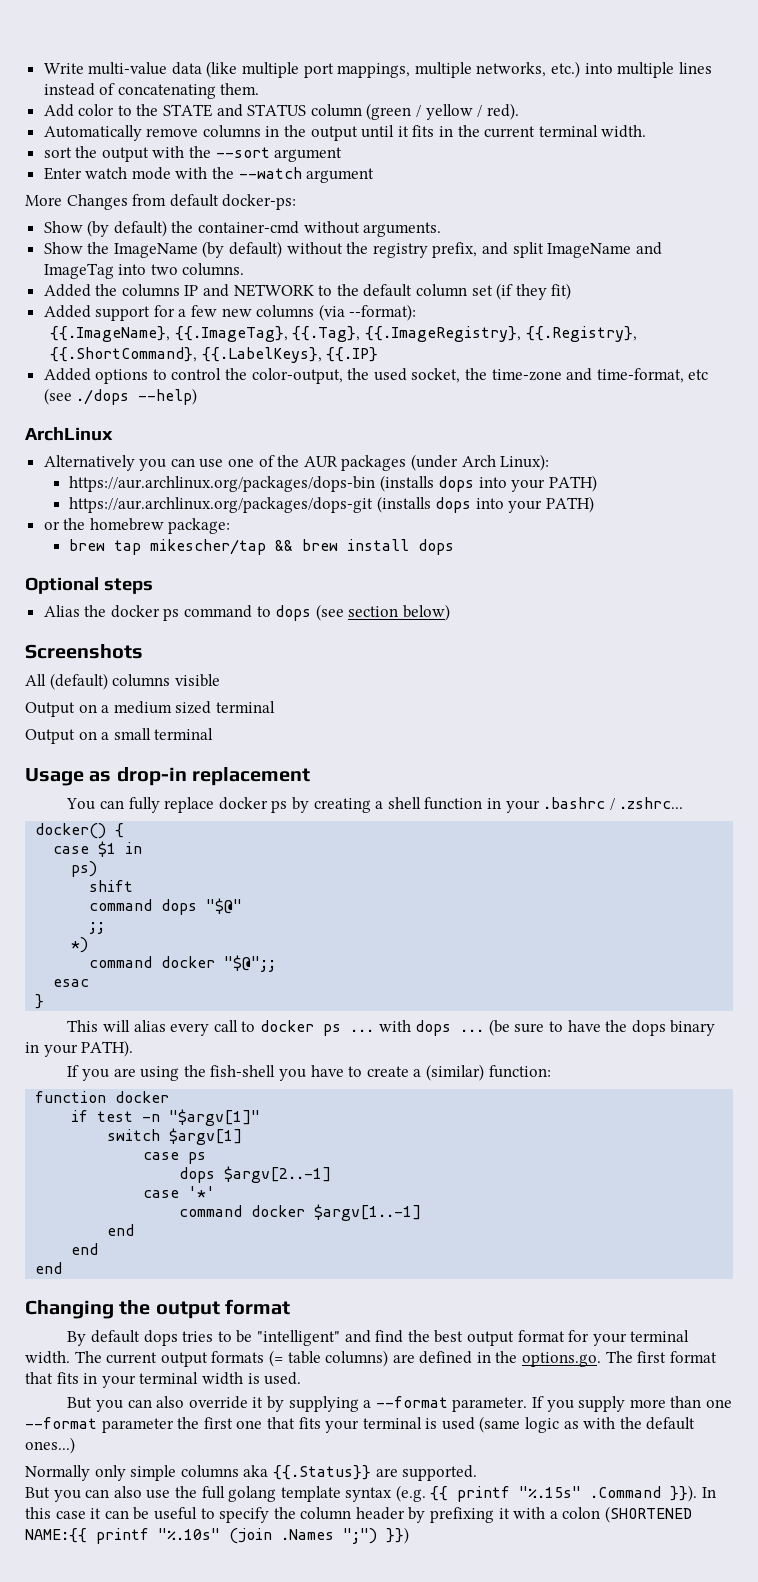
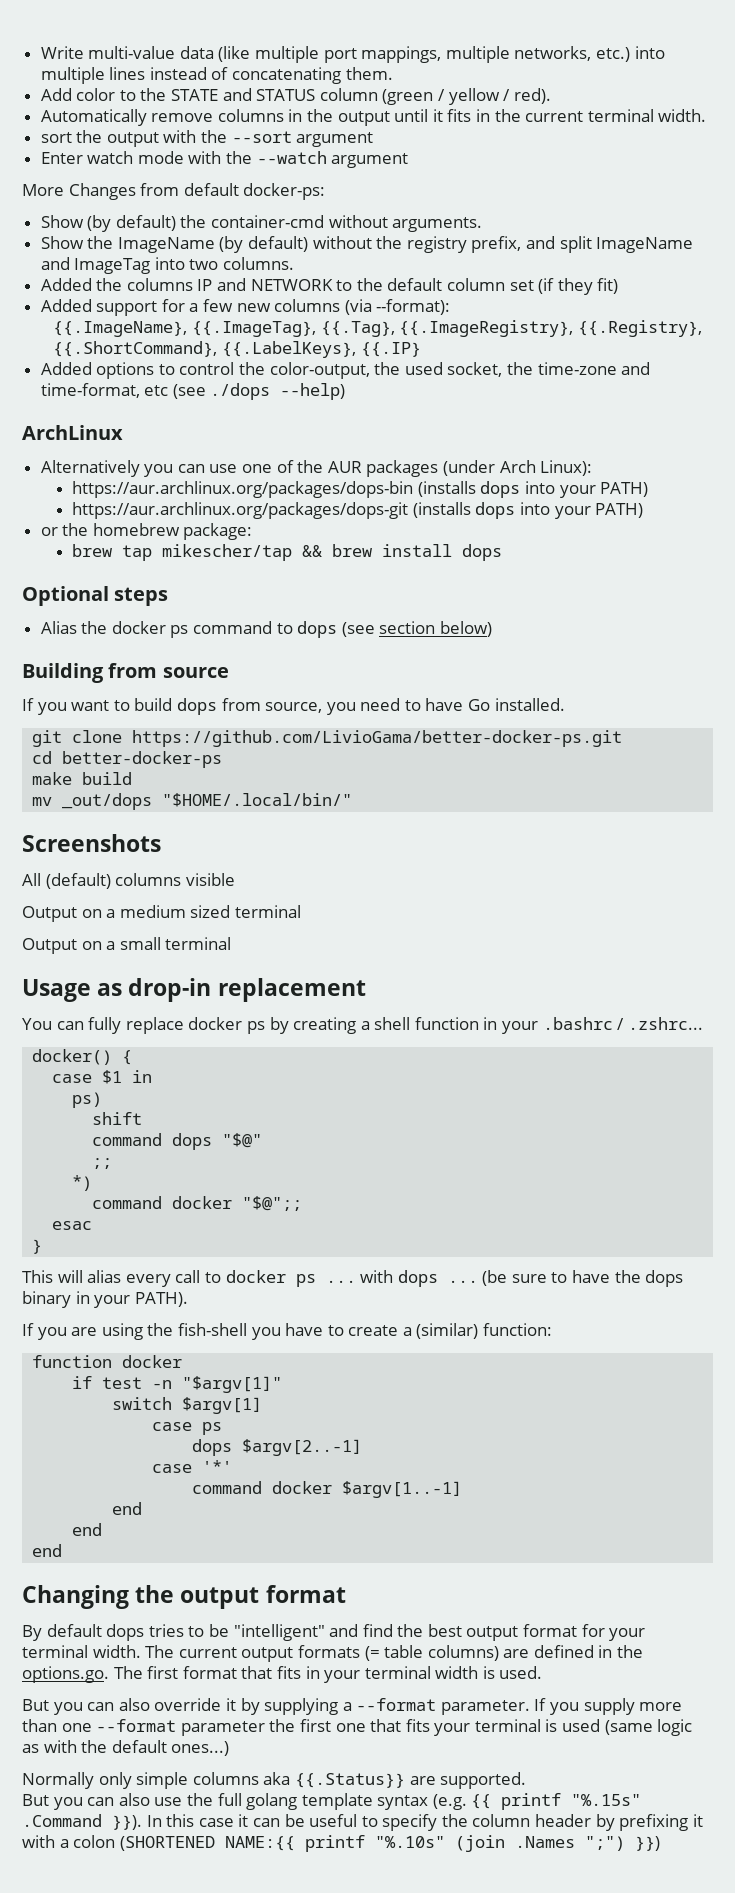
+ Building from source
+ If you want to build dops from source, you need to have Go installed.
+ git clone https://github.com/LivioGama/better-docker-ps.git
+ cd better-docker-ps
+ make build
+ mv _out/dops "$HOME/.local/bin/"

